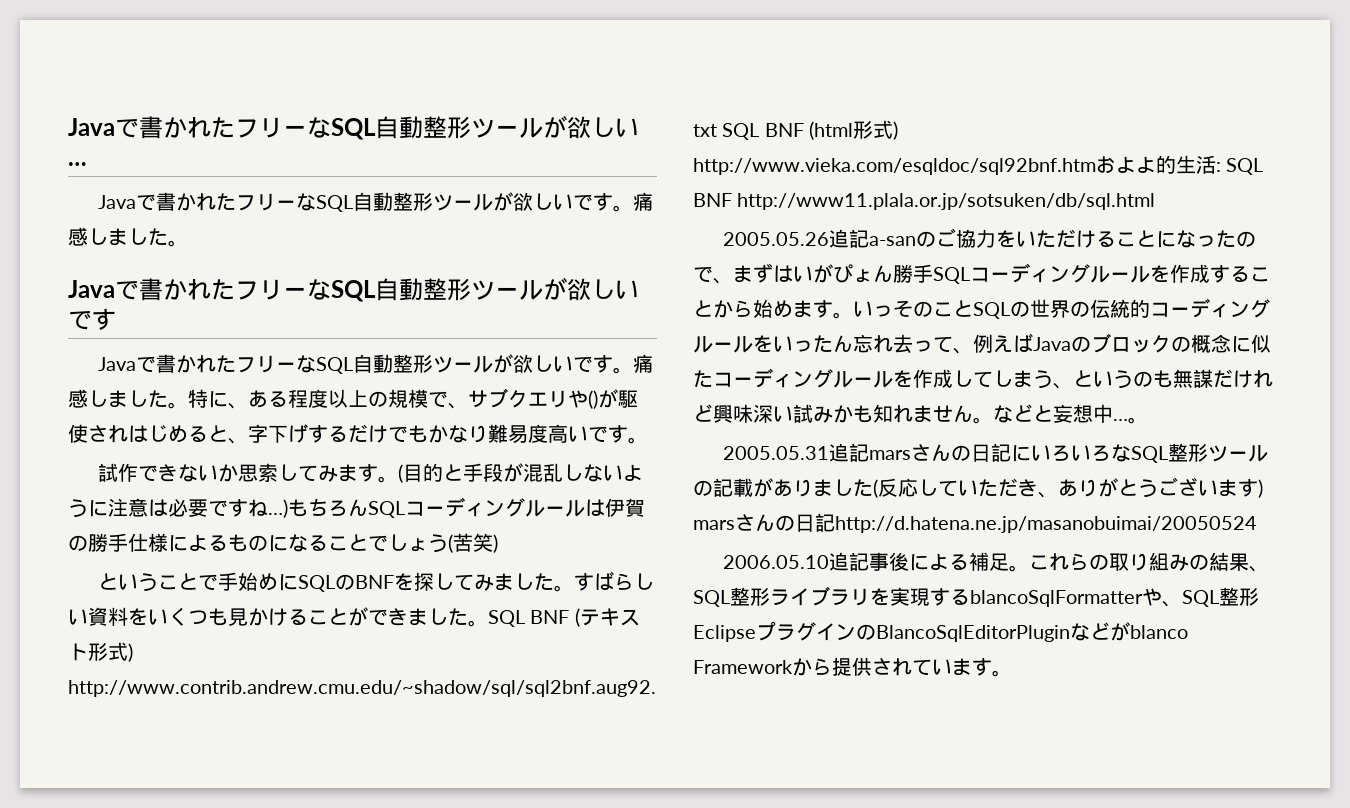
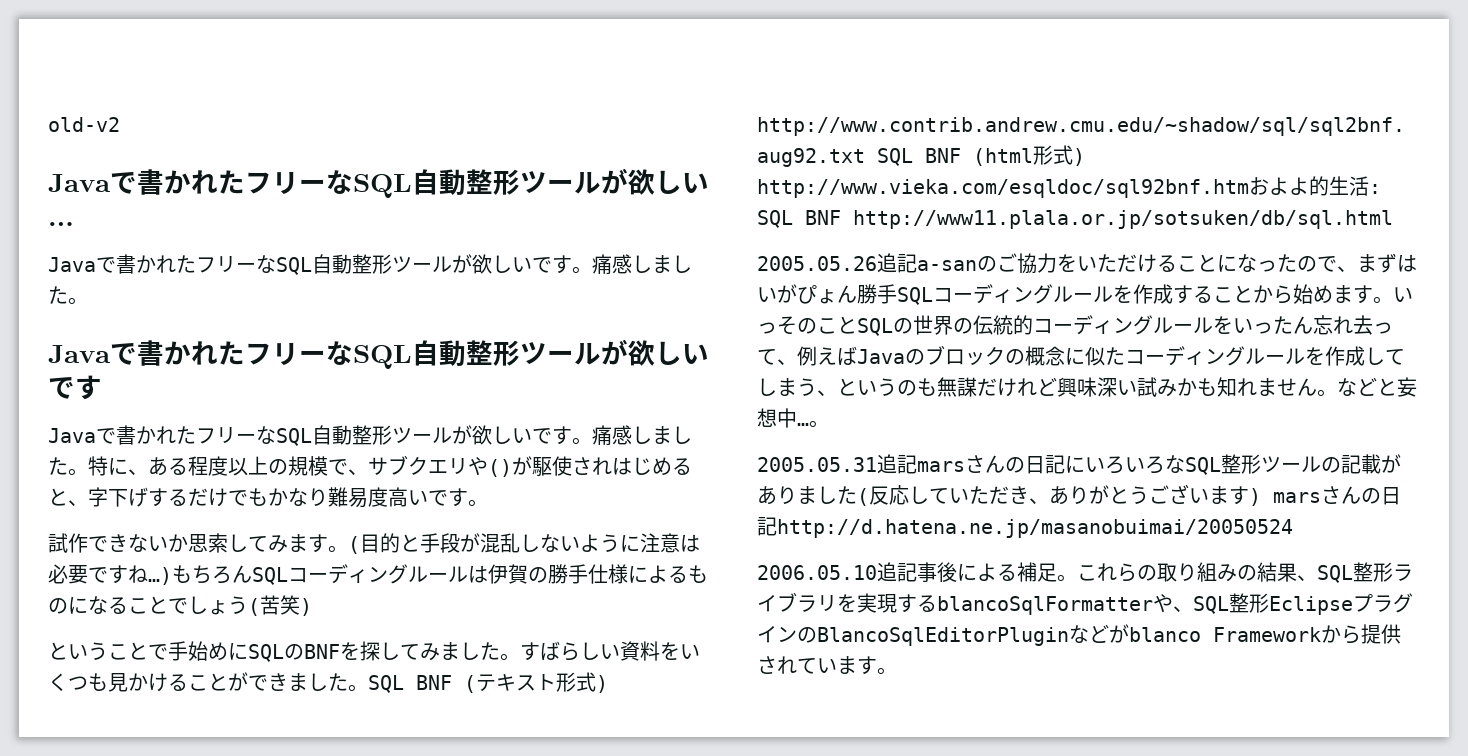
+ old-v2

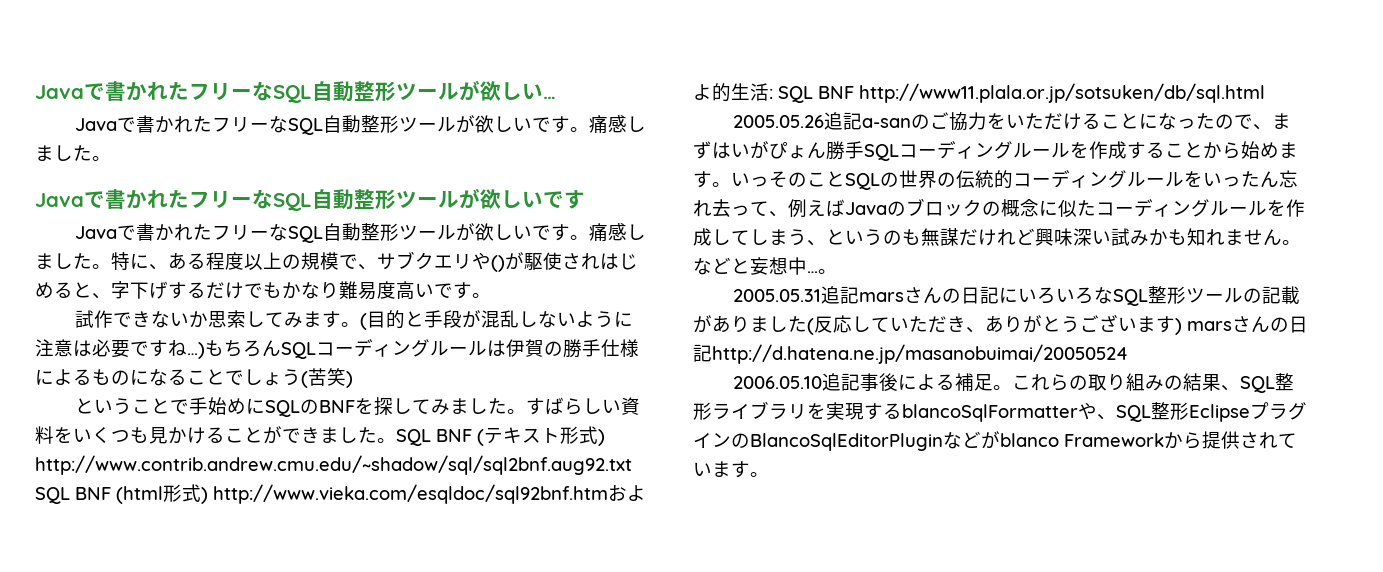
- old-v2

